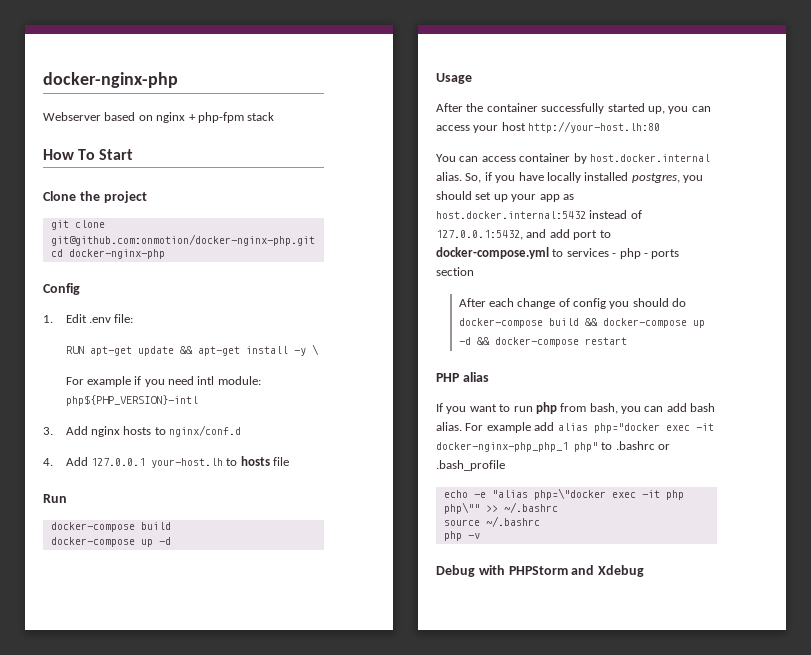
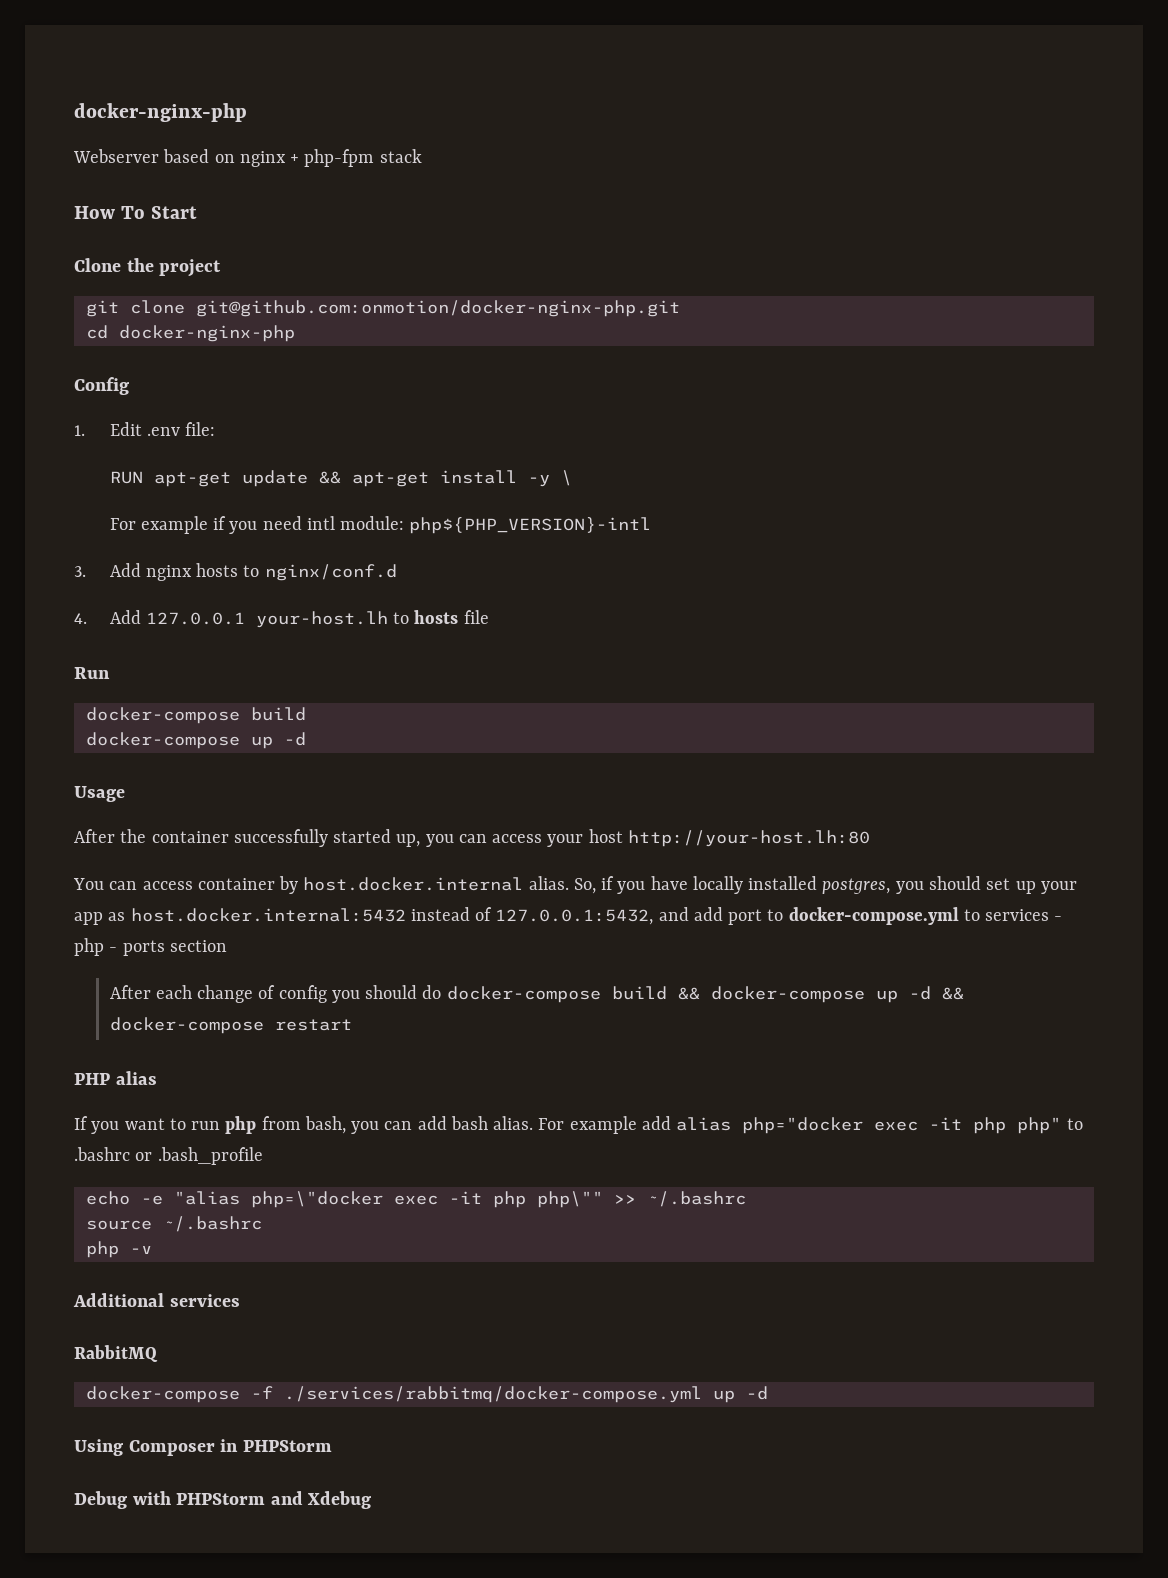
- For example add alias php="docker exec -it docker-nginx-php_php_1 php" to .bashrc or .bash_profile
+ For example add alias php="docker exec -it php php" to .bashrc or .bash_profile
+ Additional services
+ RabbitMQ
+ docker-compose -f ./services/rabbitmq/docker-compose.yml up -d
+ Using Composer in PHPStorm

